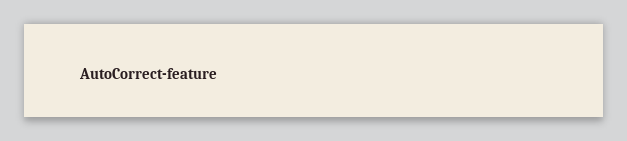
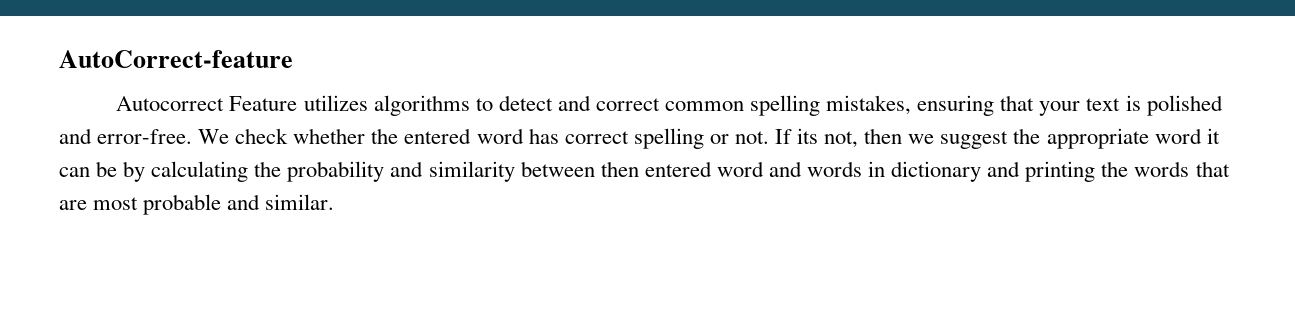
+ Autocorrect Feature utilizes algorithms to detect and correct common spelling mistakes, ensuring that your text is polished and error-free. We check whether the entered word has correct spelling or not. If its not, then we suggest the appropriate word it can be by calculating the probability and similarity between then entered word and words in dictionary and printing the words that are most probable and similar.

